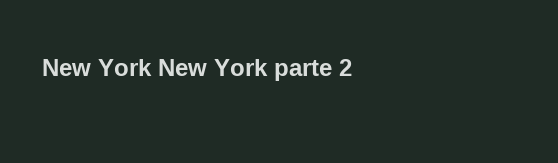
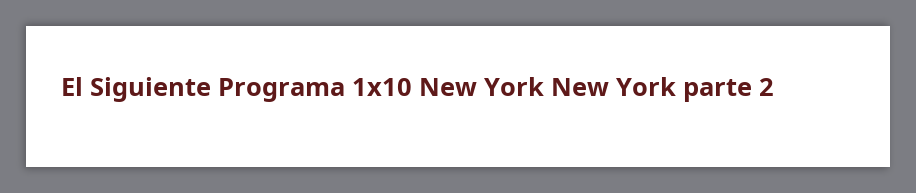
- New York New York parte 2
+ El Siguiente Programa 1x10 New York New York parte 2

